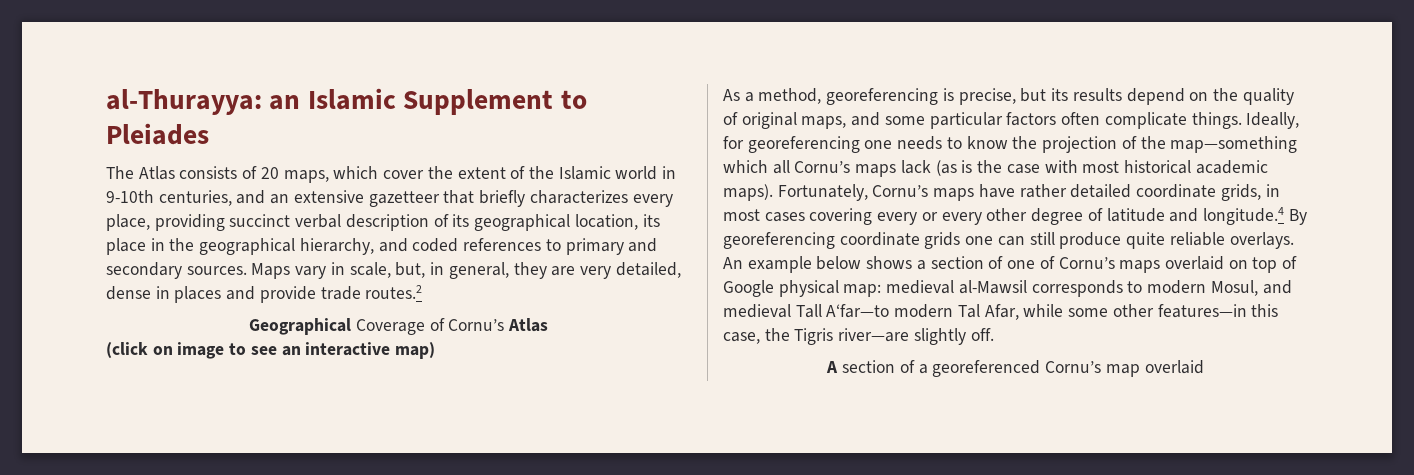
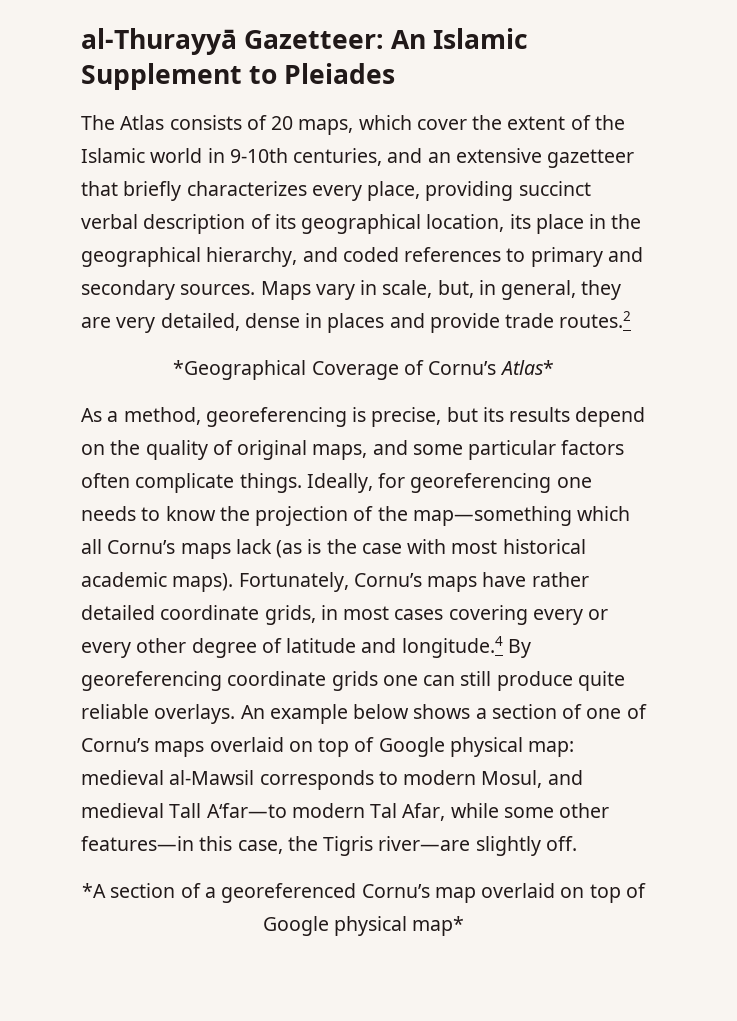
- al-Thurayya: an Islamic Supplement to Pleiades
+ al-Thurayyā Gazetteer: An Islamic Supplement to Pleiades
- Geographical Coverage of Cornu’s Atlas
- (click on image to see an interactive map)
+ *Geographical Coverage of Cornu’s Atlas*
- A section of a georeferenced Cornu’s map overlaid
+ *A section of a georeferenced Cornu’s map overlaid on top of Google physical map*

